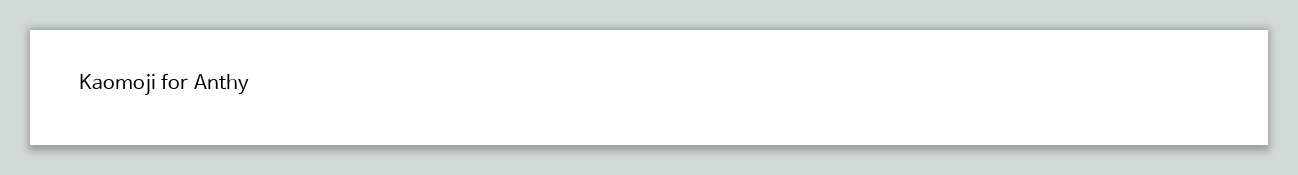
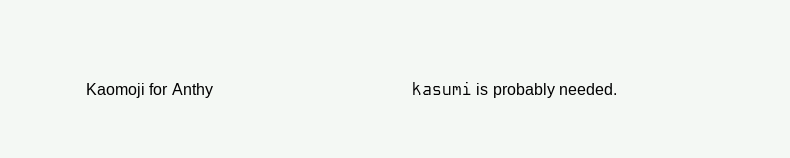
+ kasumi is probably needed.

